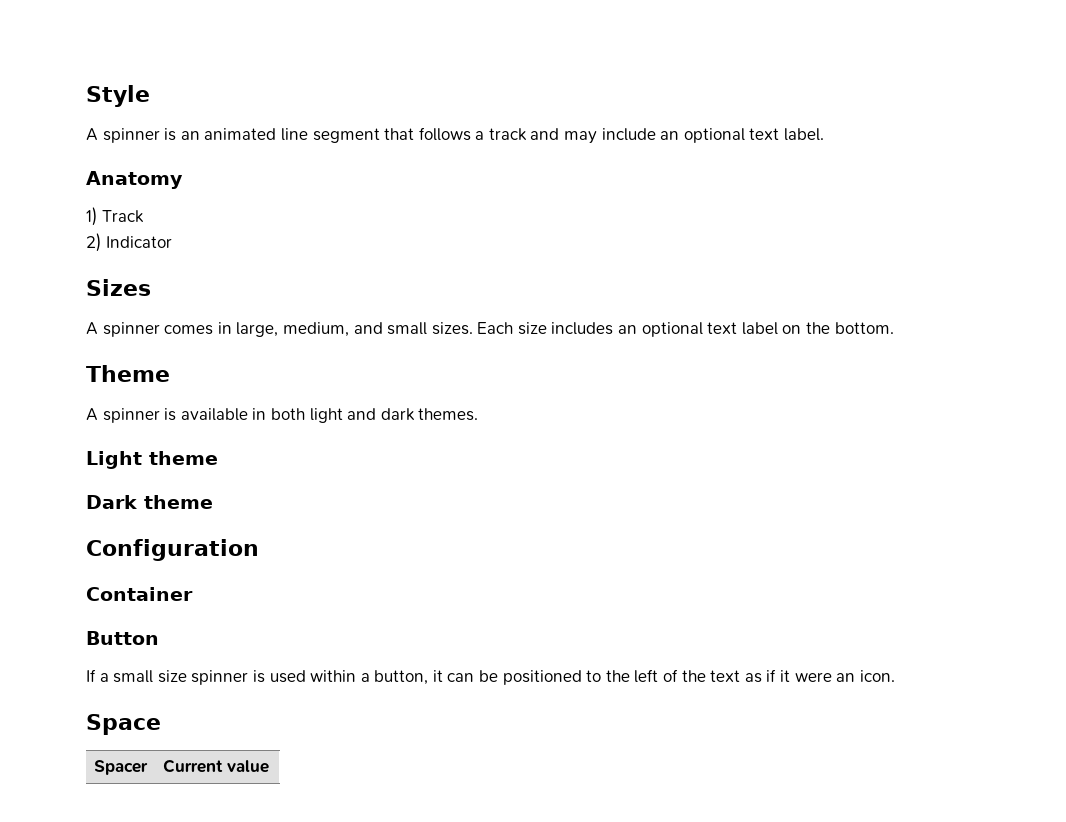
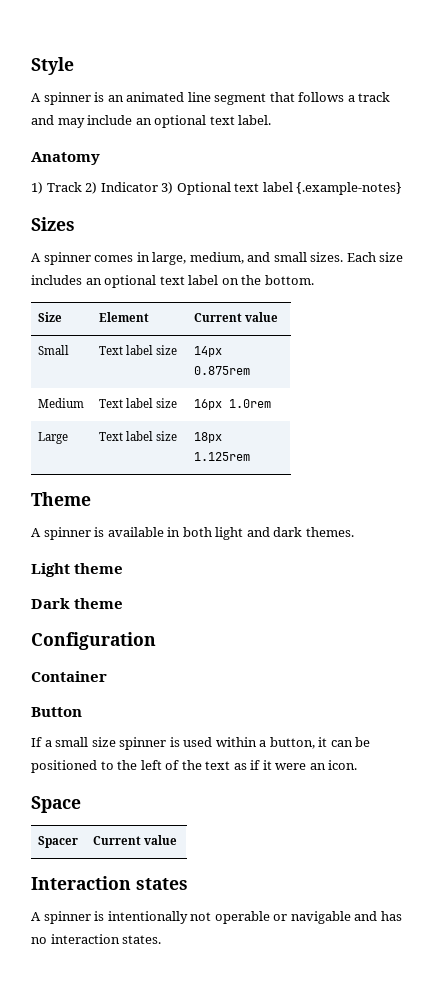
- 1) Track
- 2) Indicator
+ 1) Track 2) Indicator 3) Optional text label {.example-notes}
+ Size | Element | Current value
+ Small | Text label size | 14px 0.875rem
+ Medium | Text label size | 16px 1.0rem
+ Large | Text label size | 18px 1.125rem
+ Interaction states
+ A spinner is intentionally not operable or navigable and has no interaction states.

